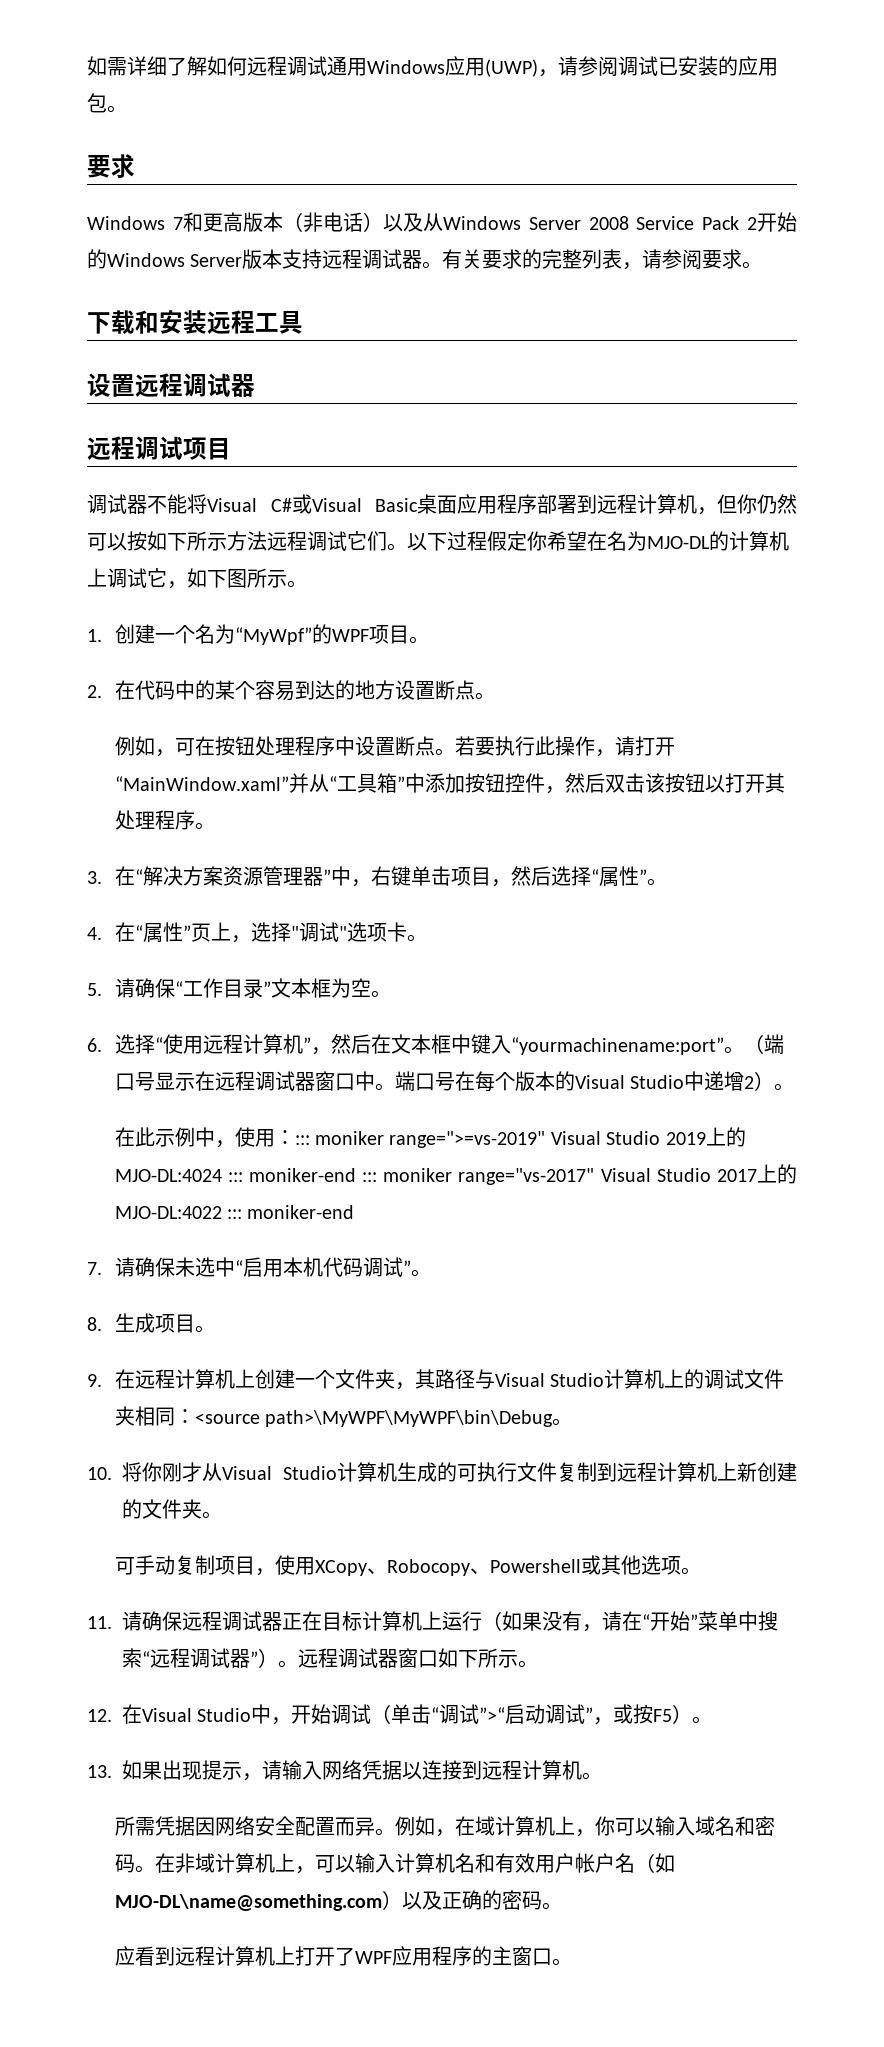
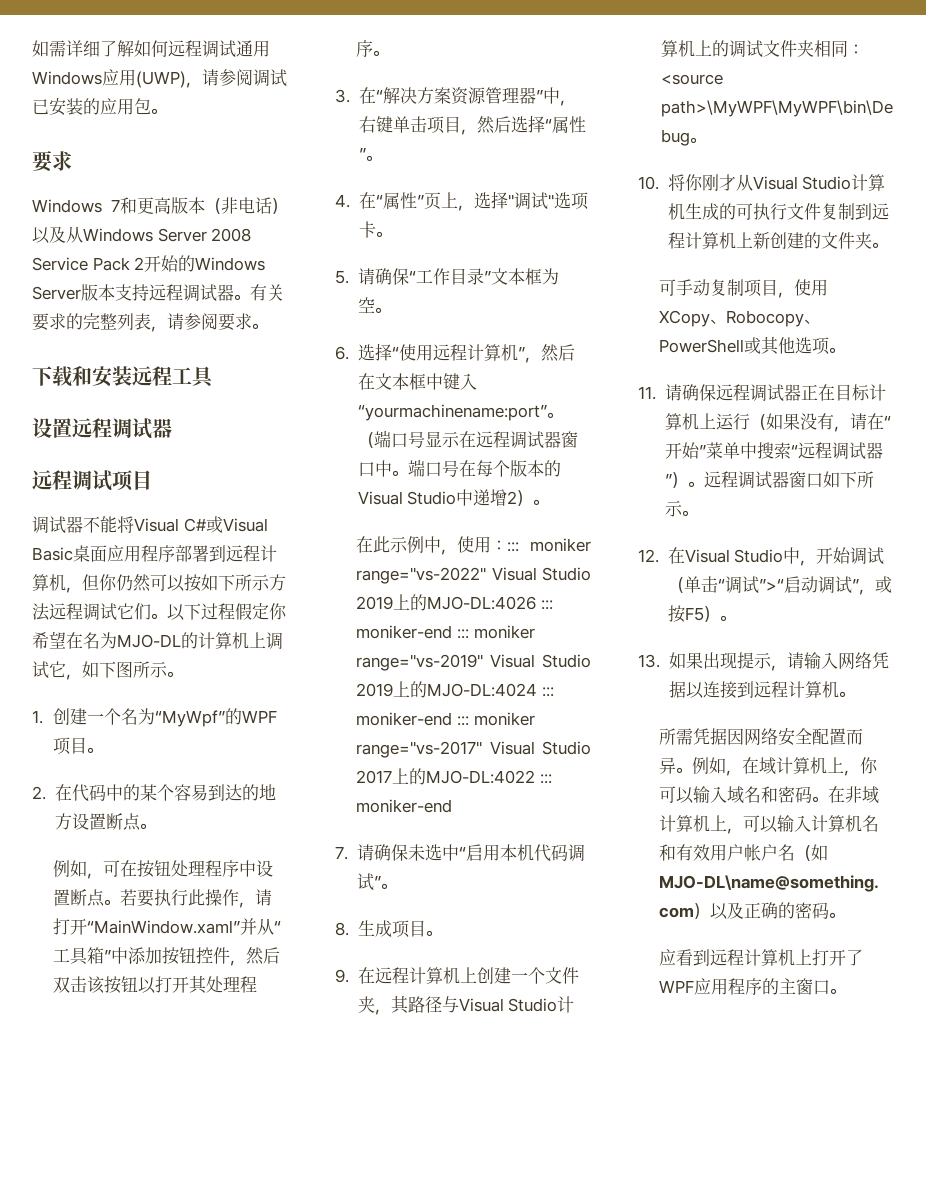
- 在此示例中，使用：::: moniker range=">=vs-2019" Visual Studio 2019上的MJO-DL:4024 ::: moniker-end ::: moniker range="vs-2017" Visual Studio 2017上的MJO-DL:4022 ::: moniker-end
+ 在此示例中，使用：::: moniker range="vs-2022" Visual Studio 2019上的MJO-DL:4026 ::: moniker-end ::: moniker range="vs-2019" Visual Studio 2019上的MJO-DL:4024 ::: moniker-end ::: moniker range="vs-2017" Visual Studio 2017上的MJO-DL:4022 ::: moniker-end
- 可手动复制项目，使用XCopy、Robocopy、Powershell或其他选项。
+ 可手动复制项目，使用XCopy、Robocopy、PowerShell或其他选项。

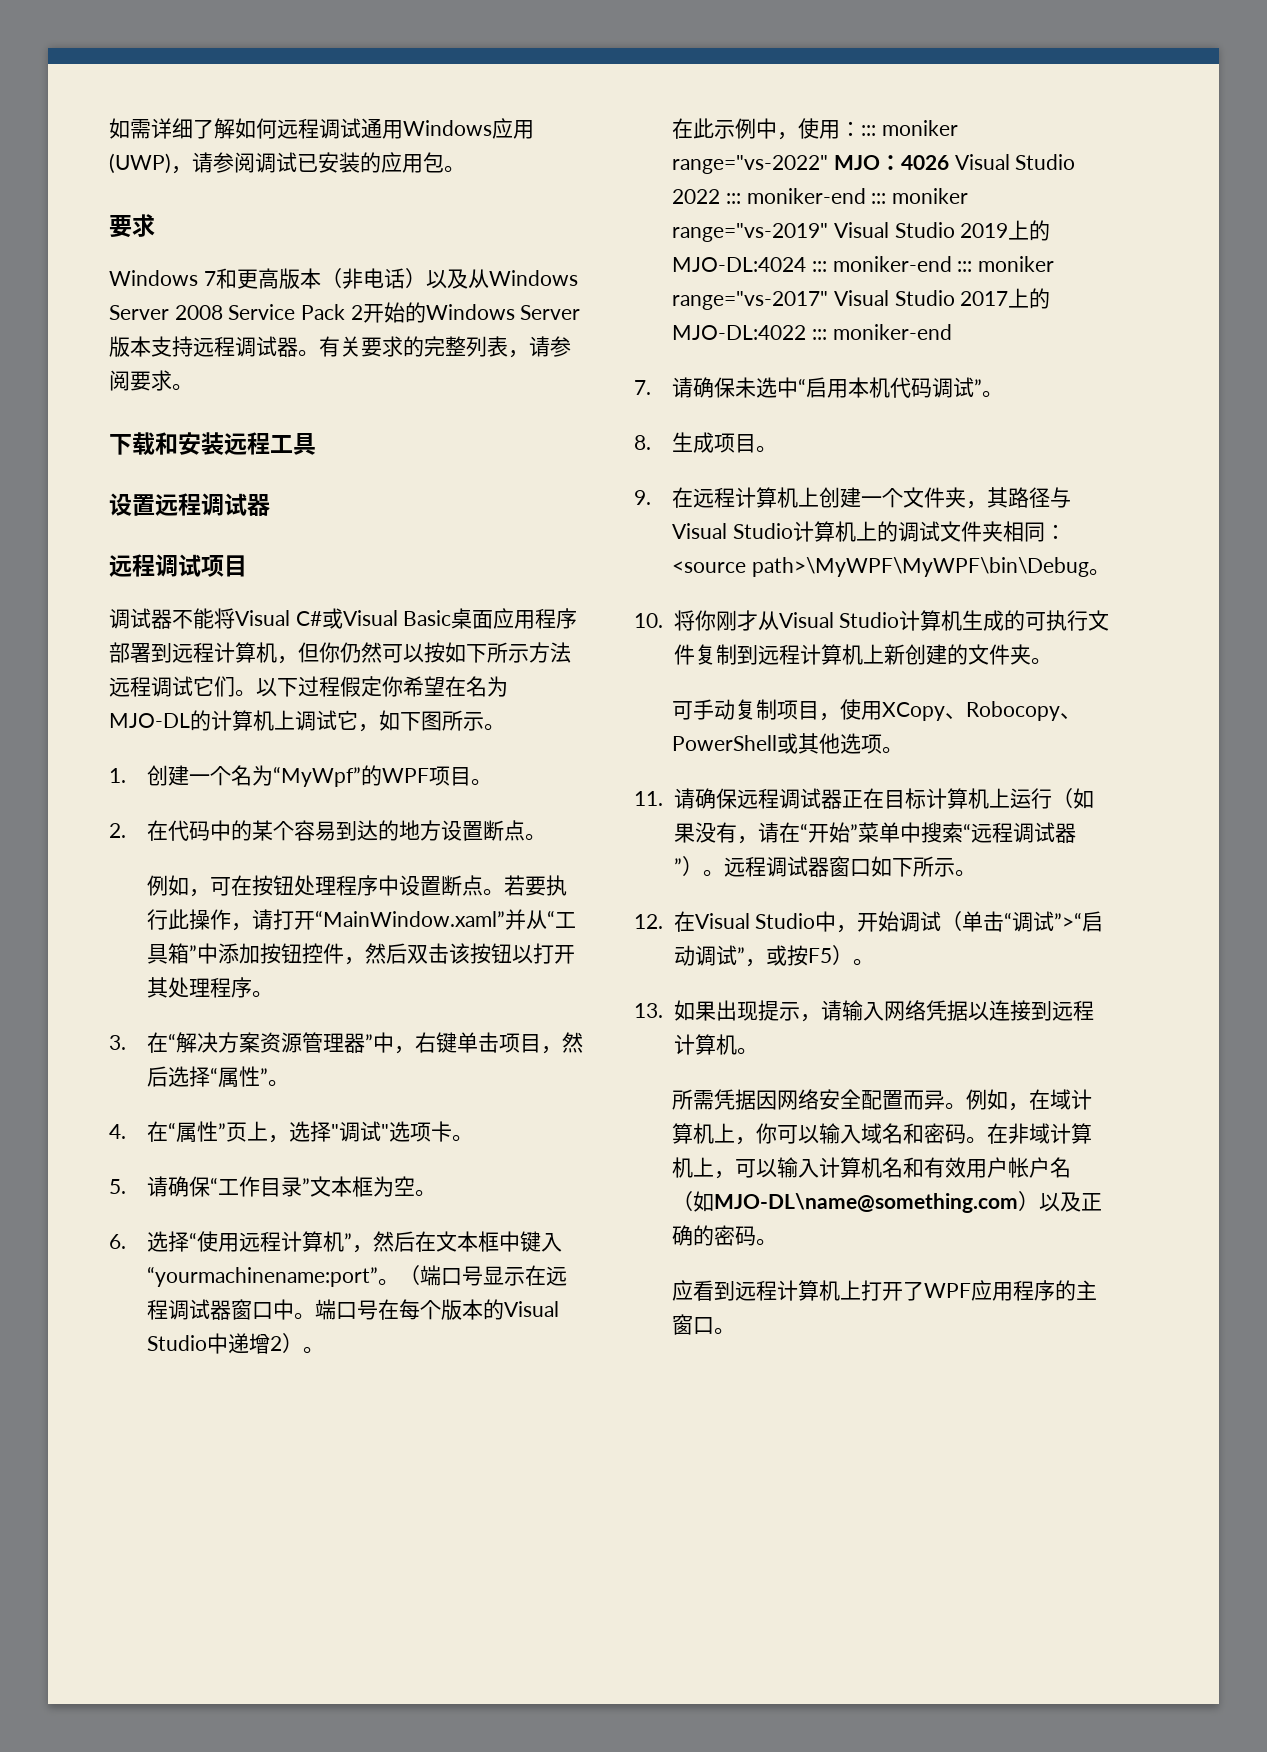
- 在此示例中，使用：::: moniker range="vs-2022" Visual Studio 2019上的MJO-DL:4026 ::: moniker-end ::: moniker range="vs-2019" Visual Studio 2019上的MJO-DL:4024 ::: moniker-end ::: moniker range="vs-2017" Visual Studio 2017上的MJO-DL:4022 ::: moniker-end
+ 在此示例中，使用：::: moniker range="vs-2022" MJO：4026 Visual Studio 2022 ::: moniker-end ::: moniker range="vs-2019" Visual Studio 2019上的MJO-DL:4024 ::: moniker-end ::: moniker range="vs-2017" Visual Studio 2017上的MJO-DL:4022 ::: moniker-end

